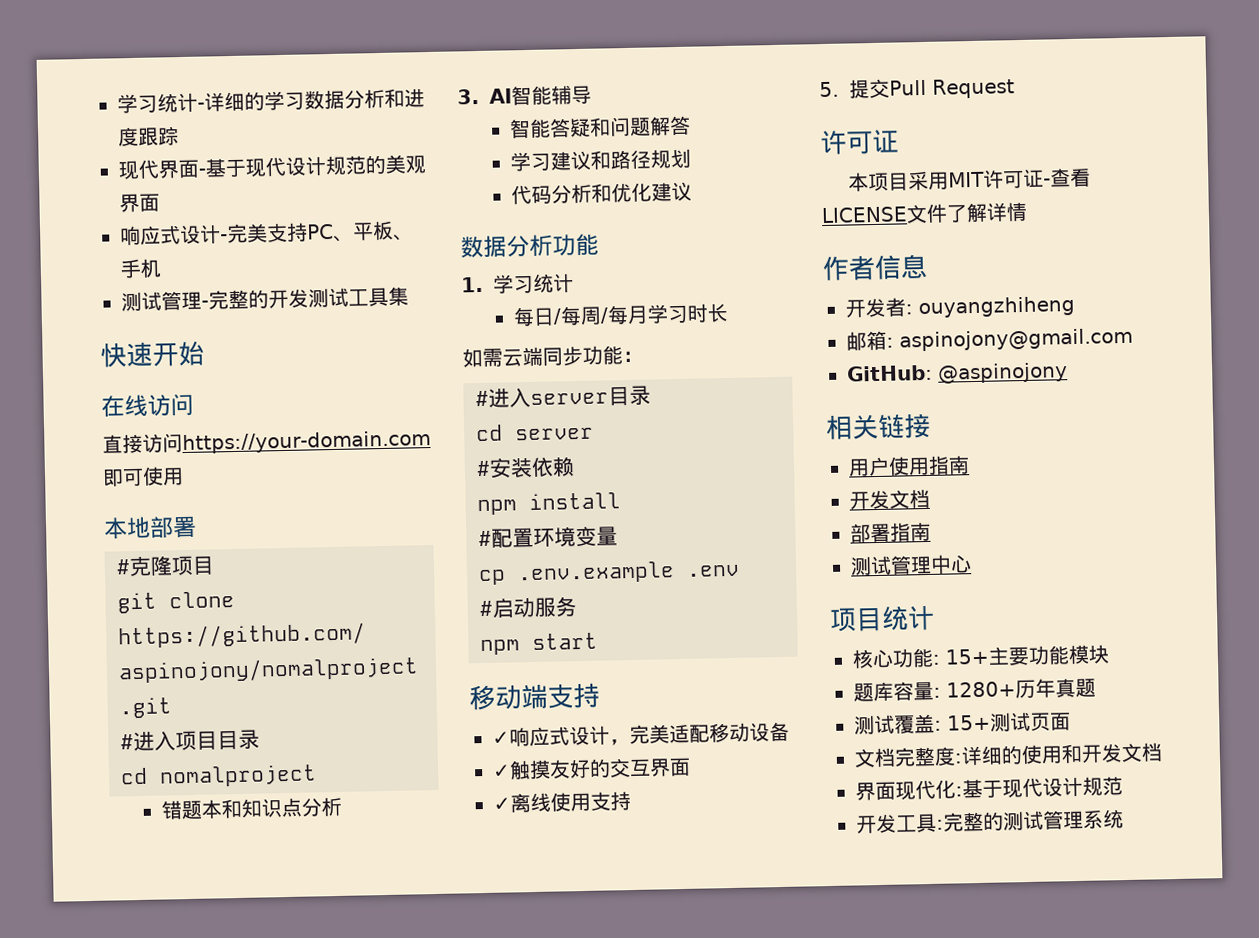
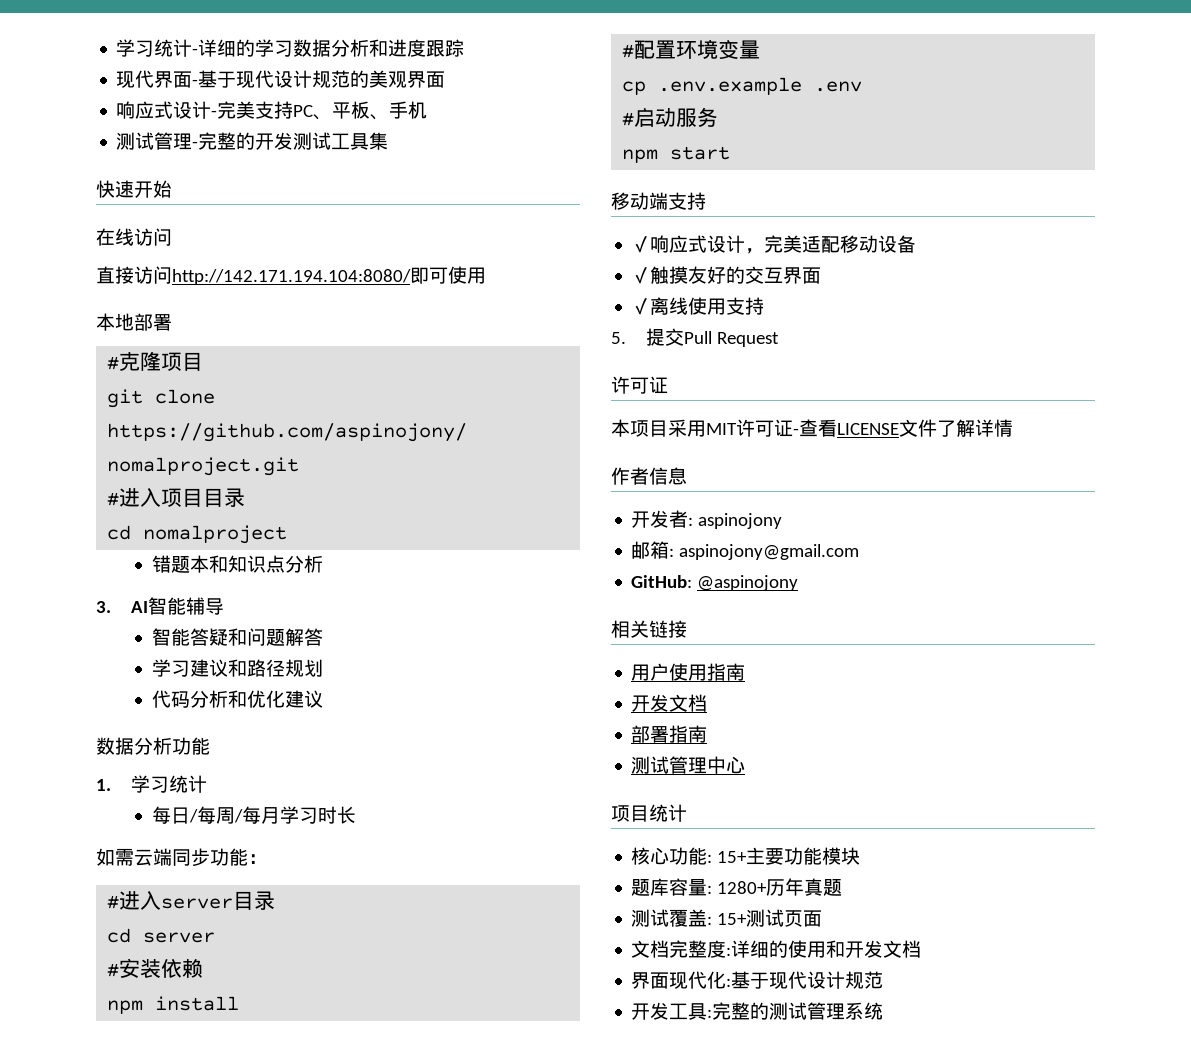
- 直接访问https://your-domain.com即可使用
+ 直接访问http://142.171.194.104:8080/即可使用
- 开发者: ouyangzhiheng
+ 开发者: aspinojony

